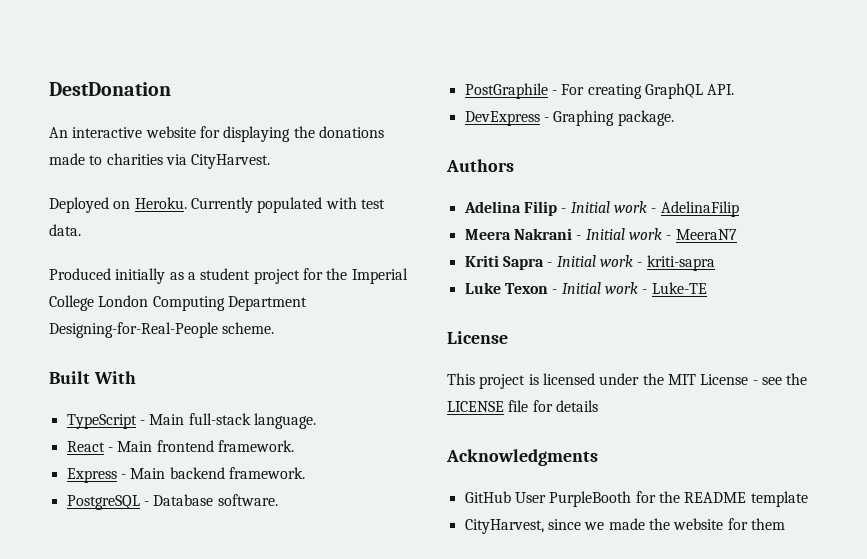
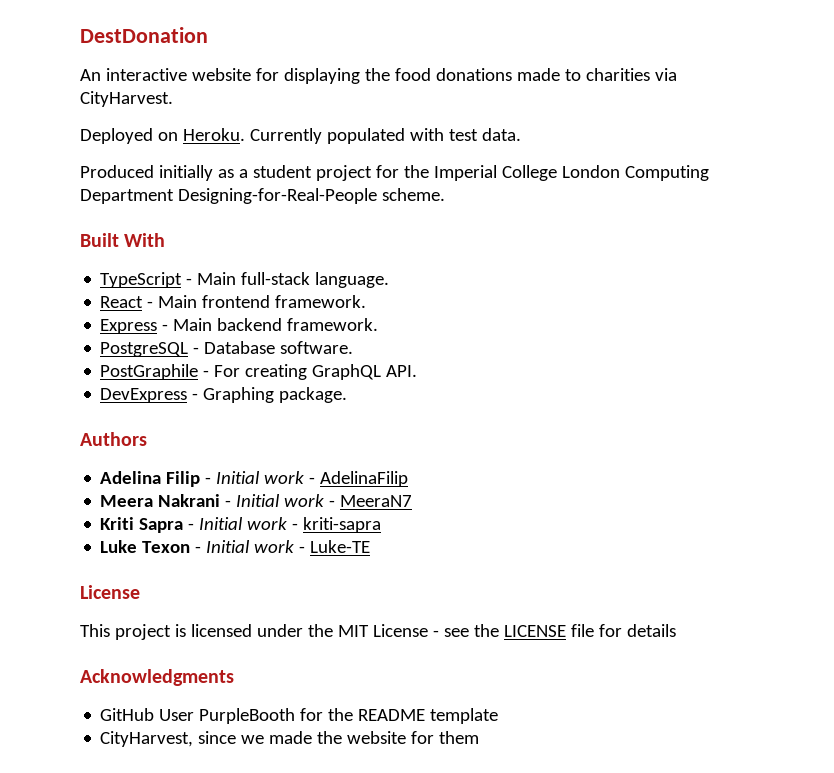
- An interactive website for displaying the donations made to charities via CityHarvest.
+ An interactive website for displaying the food donations made to charities via CityHarvest.

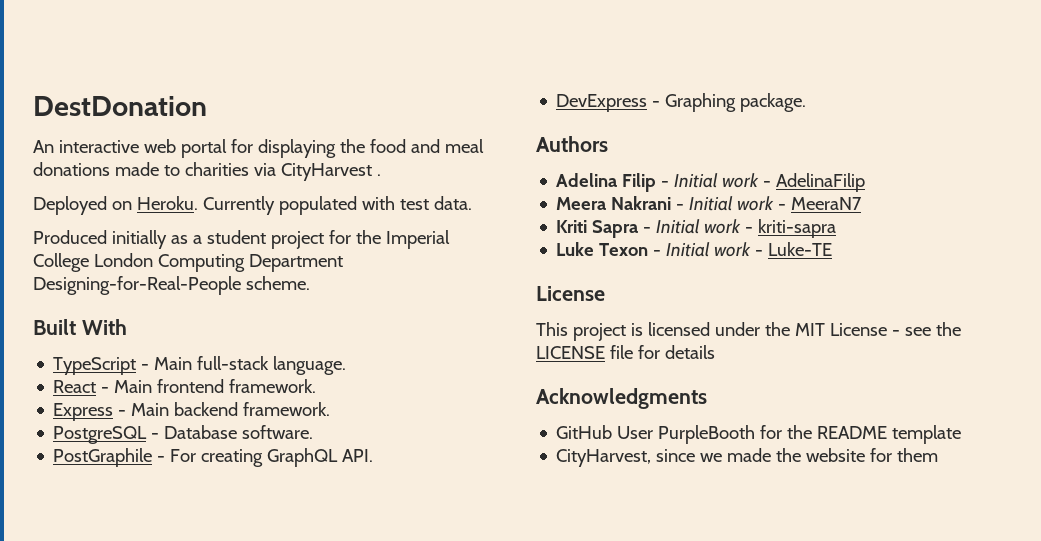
- An interactive website for displaying the food donations made to charities via CityHarvest.
+ An interactive web portal for displaying the food and meal donations made to charities via CityHarvest .

